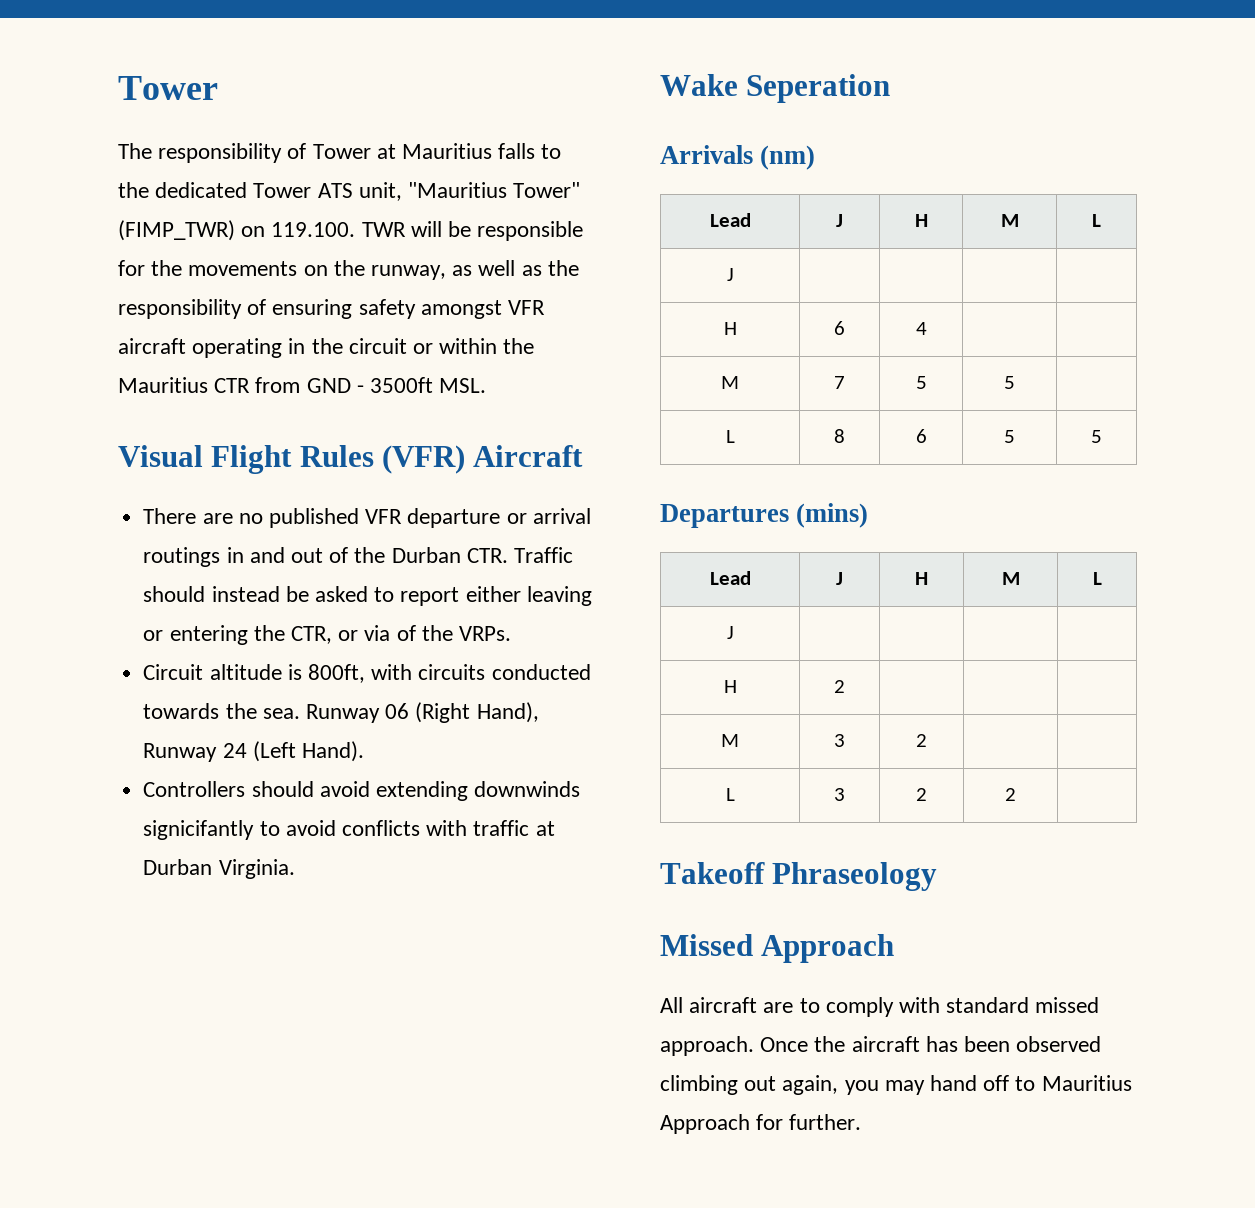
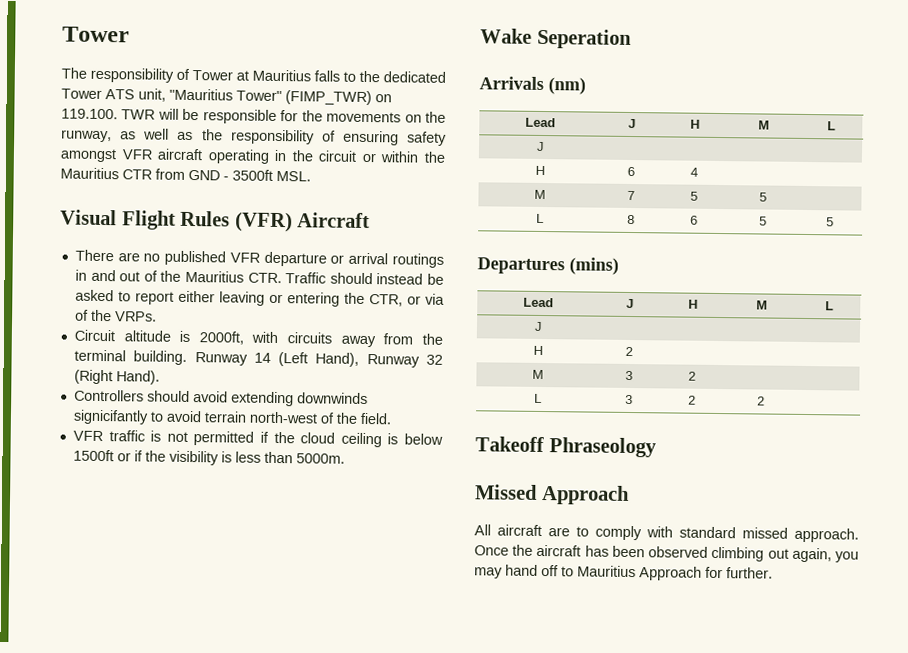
- There are no published VFR departure or arrival routings in and out of the Durban CTR. Traffic should instead be asked to report either leaving or entering the CTR, or via of the VRPs.
+ There are no published VFR departure or arrival routings in and out of the Mauritius CTR. Traffic should instead be asked to report either leaving or entering the CTR, or via of the VRPs.
- Circuit altitude is 800ft, with circuits conducted towards the sea. Runway 06 (Right Hand), Runway 24 (Left Hand).
+ Circuit altitude is 2000ft, with circuits away from the terminal building. Runway 14 (Left Hand), Runway 32 (Right Hand).
- Controllers should avoid extending downwinds signicifantly to avoid conflicts with traffic at Durban Virginia.
+ Controllers should avoid extending downwinds signicifantly to avoid terrain north-west of the field.
+ VFR traffic is not permitted if the cloud ceiling is below 1500ft or if the visibility is less than 5000m.

